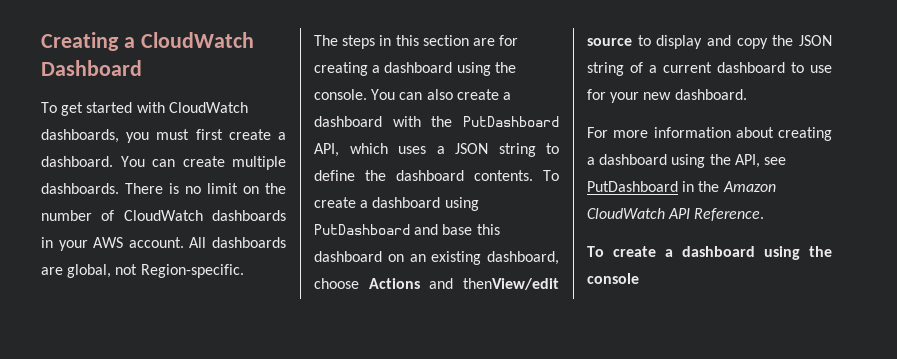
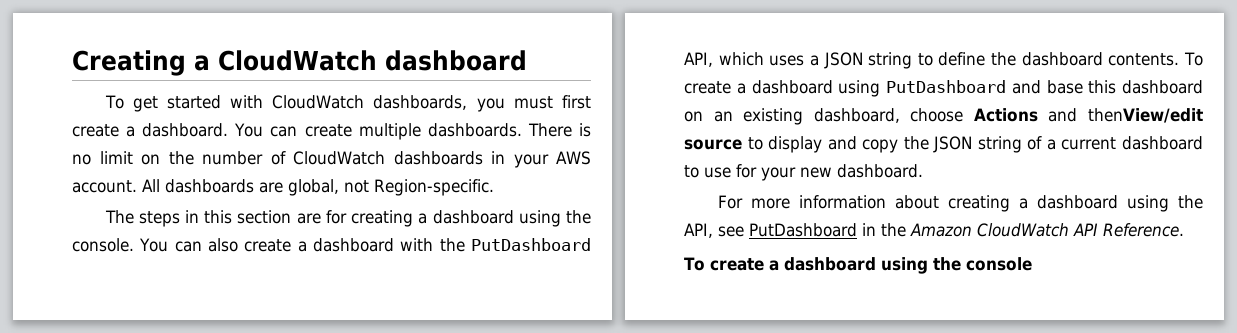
- Creating a CloudWatch Dashboard
+ Creating a CloudWatch dashboard

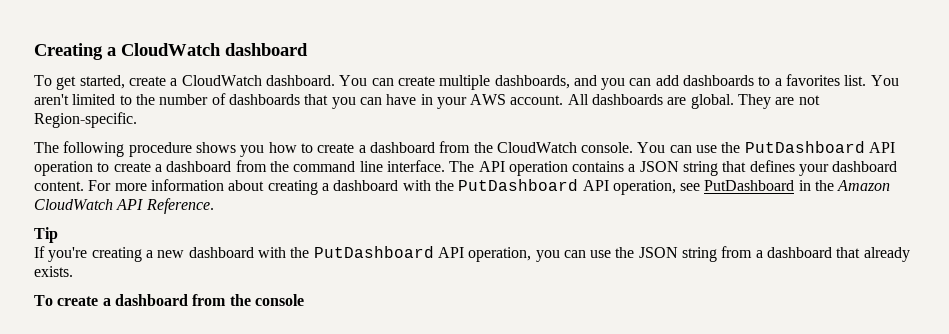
- To get started with CloudWatch dashboards, you must first create a dashboard.
+ To get started, create a CloudWatch dashboard.
- You can create multiple dashboards. There is no limit on the number of CloudWatch dashboards in your AWS account.
+ You can create multiple dashboards, and you can add dashboards to a favorites list. You aren't limited to the number of dashboards that you can have in your AWS account.
- All dashboards are global, not Region-specific.
+ All dashboards are global. They are not Region-specific.
- The steps in this section are for creating a dashboard using the console. You can also create a dashboard with the PutDashboard API, which uses a JSON string to define the dashboard contents. To create a dashboard using PutDashboard and base this dashboard on an existing dashboard, choose Actions and thenView/edit source to display and copy the JSON string of a current dashboard to use for your new dashboard.
- For more information about creating a dashboard using the API, see PutDashboard in the Amazon CloudWatch API Reference.
+ The following procedure shows you how to create a dashboard from the CloudWatch console. You can use the PutDashboard API operation to create a dashboard from the command line interface. The API operation contains a JSON string that defines your dashboard content. For more information about creating a dashboard with the PutDashboard API operation, see PutDashboard in the Amazon CloudWatch API Reference.
- To create a dashboard using the console
+ Tip
+ If you're creating a new dashboard with the PutDashboard API operation, you can use the JSON string from a dashboard that already exists.
+ To create a dashboard from the console

